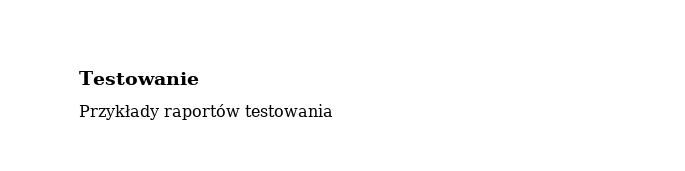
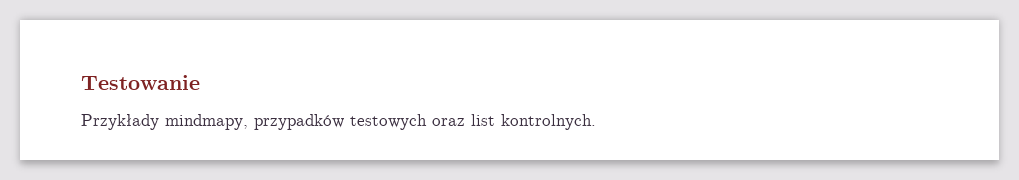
- Przykłady raportów testowania
+ Przykłady mindmapy, przypadków testowych oraz list kontrolnych.

